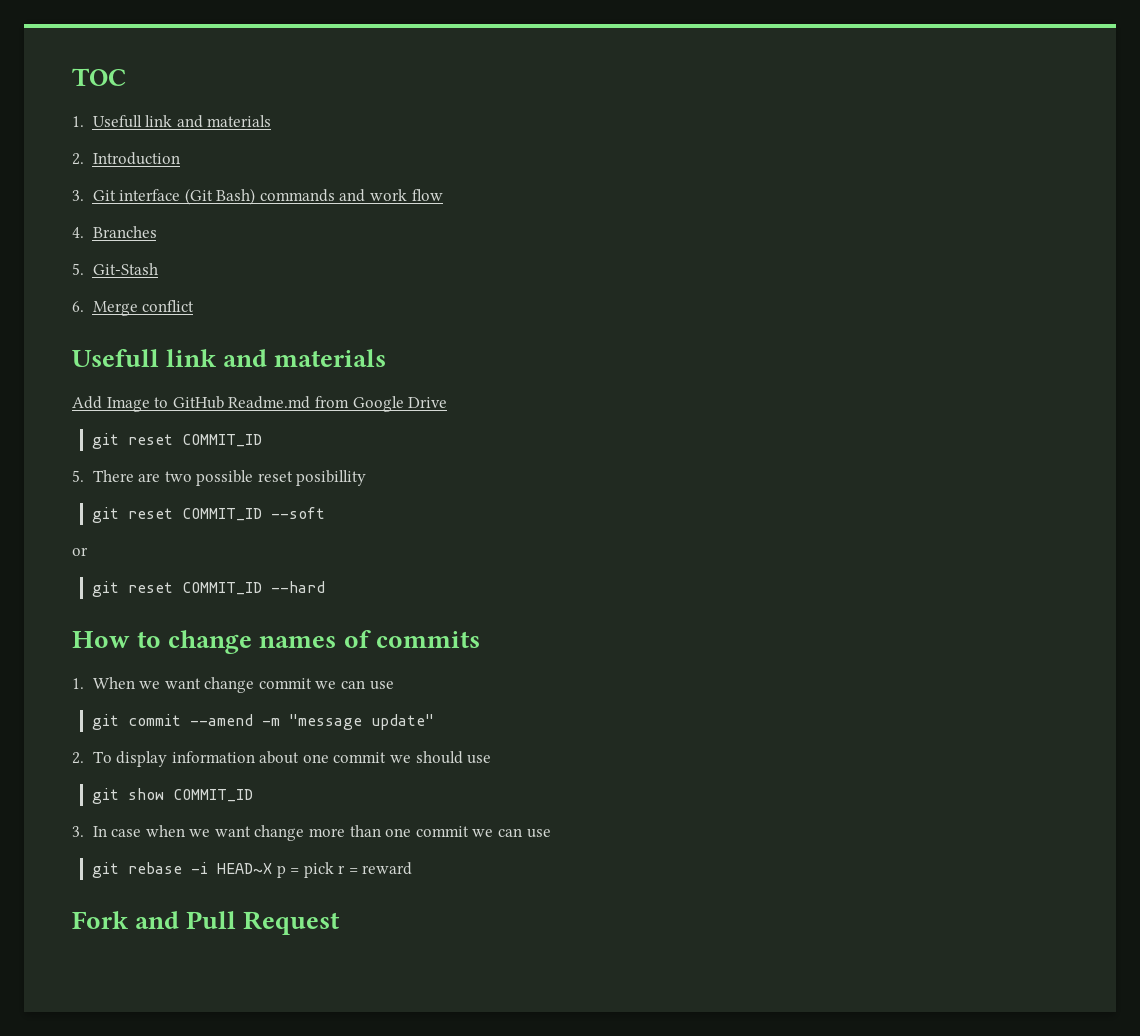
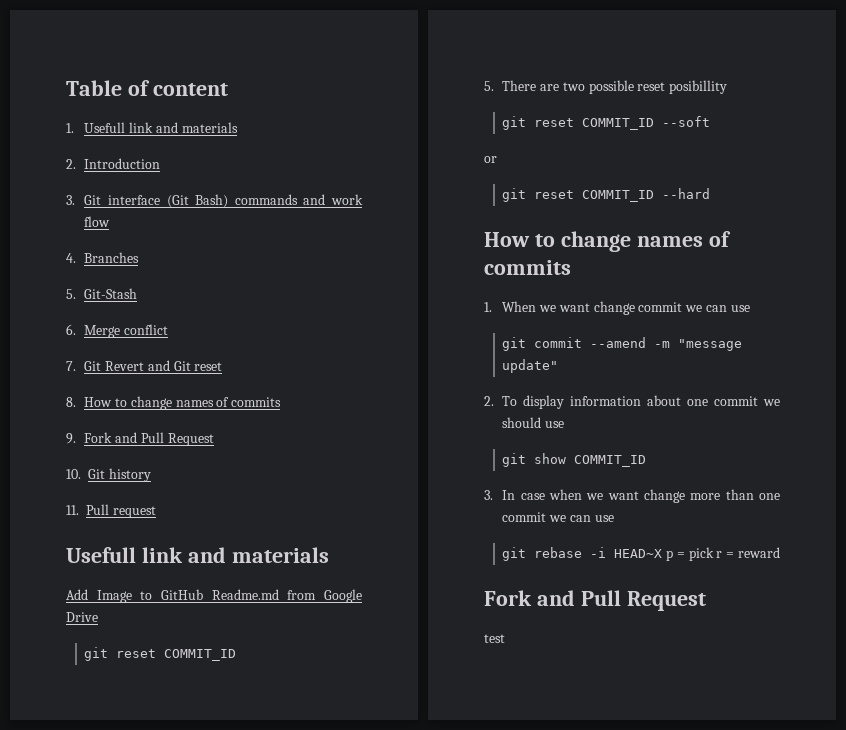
- TOC
+ Table of content
+ 7. Git Revert and Git reset
+ 8. How to change names of commits
+ 9. Fork and Pull Request
+ 10. Git history
+ 11. Pull request
+ test

